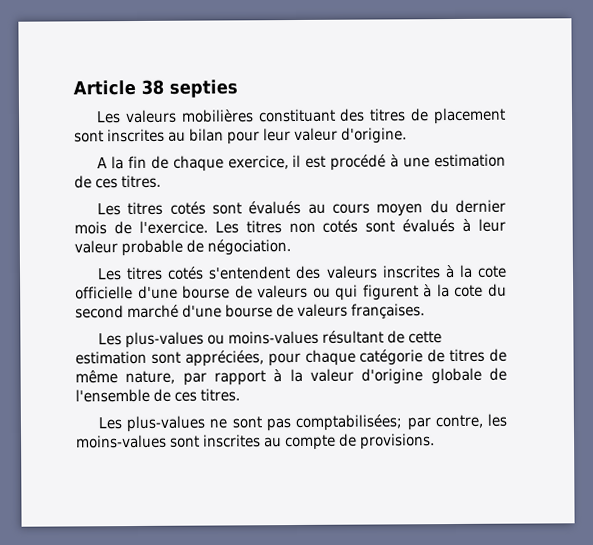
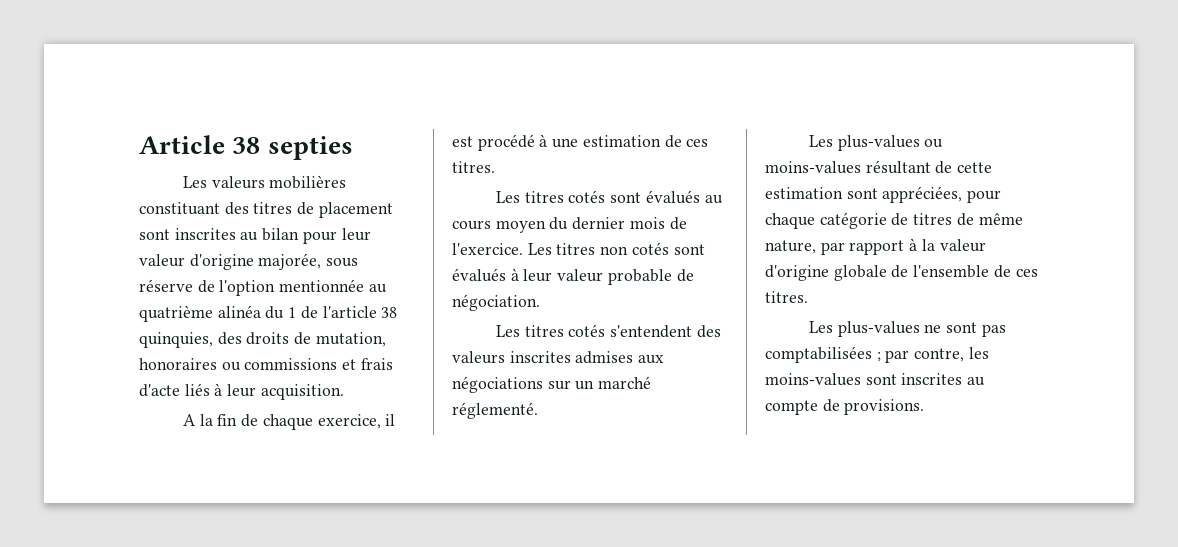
- Les valeurs mobilières constituant des titres de placement sont inscrites au bilan pour leur valeur d'origine.
+ Les valeurs mobilières constituant des titres de placement sont inscrites au bilan pour leur valeur d'origine majorée, sous réserve de l'option mentionnée au quatrième alinéa du 1 de l'article 38 quinquies, des droits de mutation, honoraires ou commissions et frais d'acte liés à leur acquisition.
- Les titres cotés s'entendent des valeurs inscrites à la cote officielle d'une bourse de valeurs ou qui figurent à la cote du second marché d'une bourse de valeurs françaises.
+ Les titres cotés s'entendent des valeurs inscrites admises aux négociations sur un marché réglementé.
- Les plus-values ne sont pas comptabilisées; par contre, les moins-values sont inscrites au compte de provisions.
+ Les plus-values ne sont pas comptabilisées ; par contre, les moins-values sont inscrites au compte de provisions.

